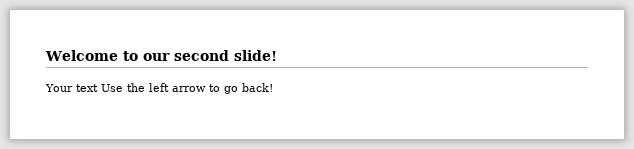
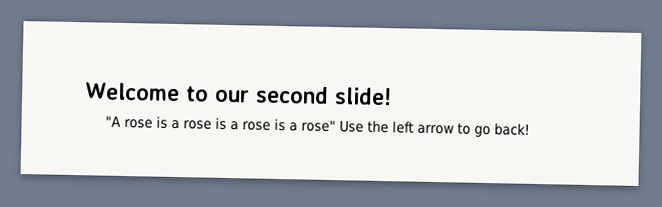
- Your text Use the left arrow to go back!
+ "A rose is a rose is a rose is a rose" Use the left arrow to go back!

